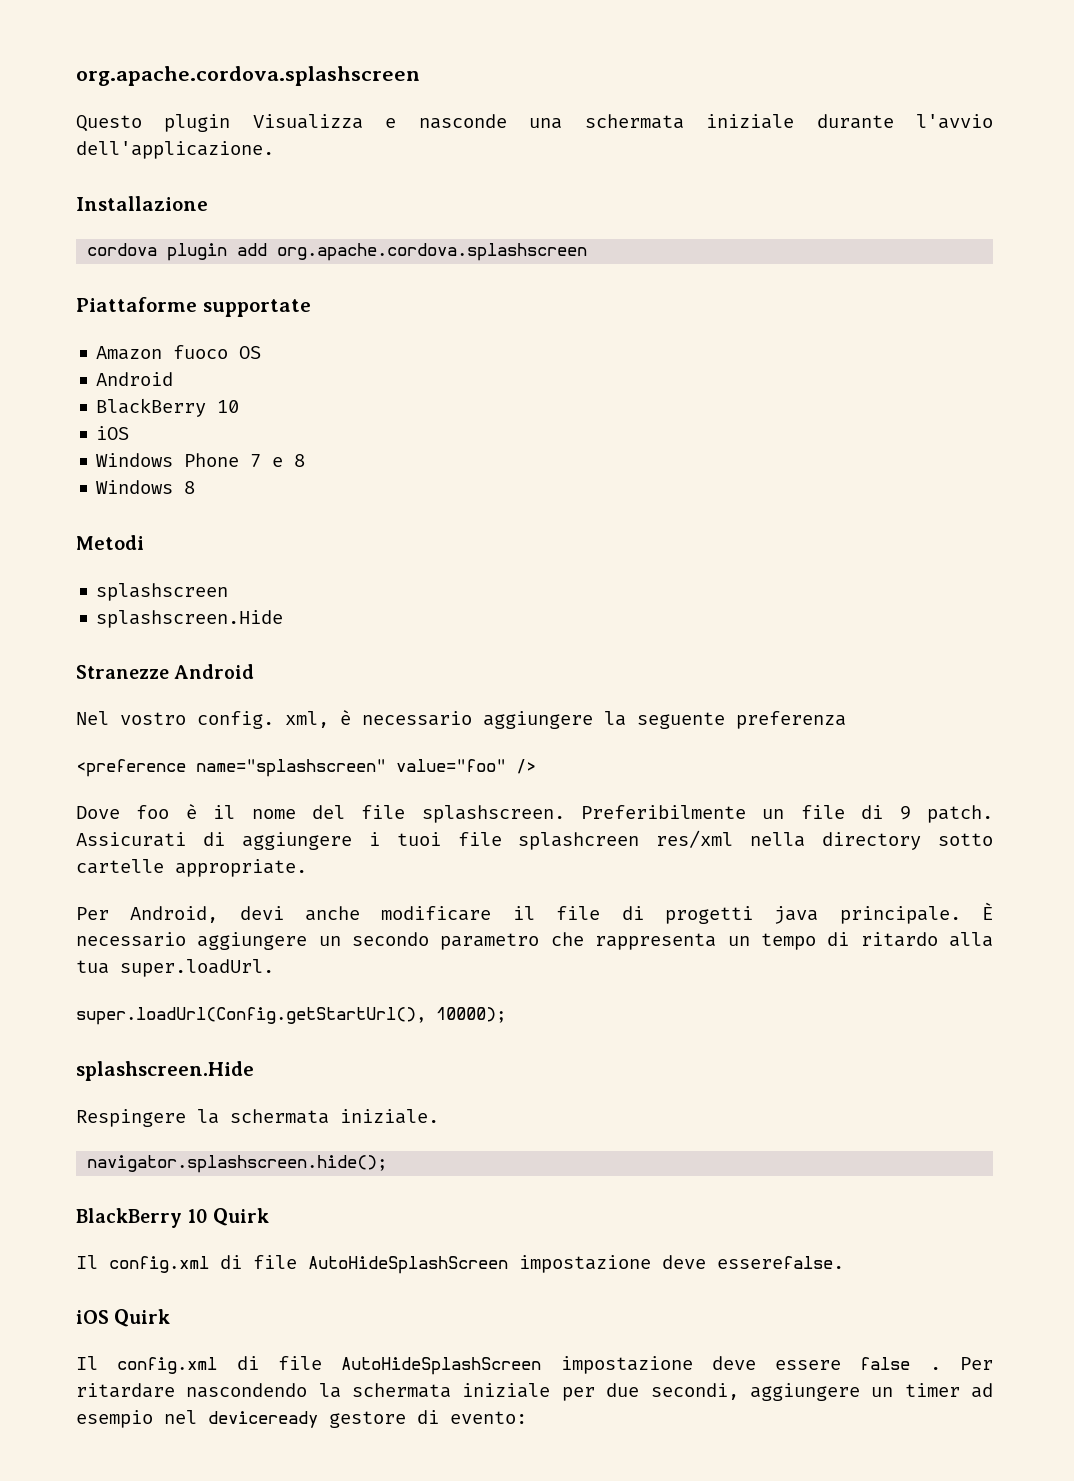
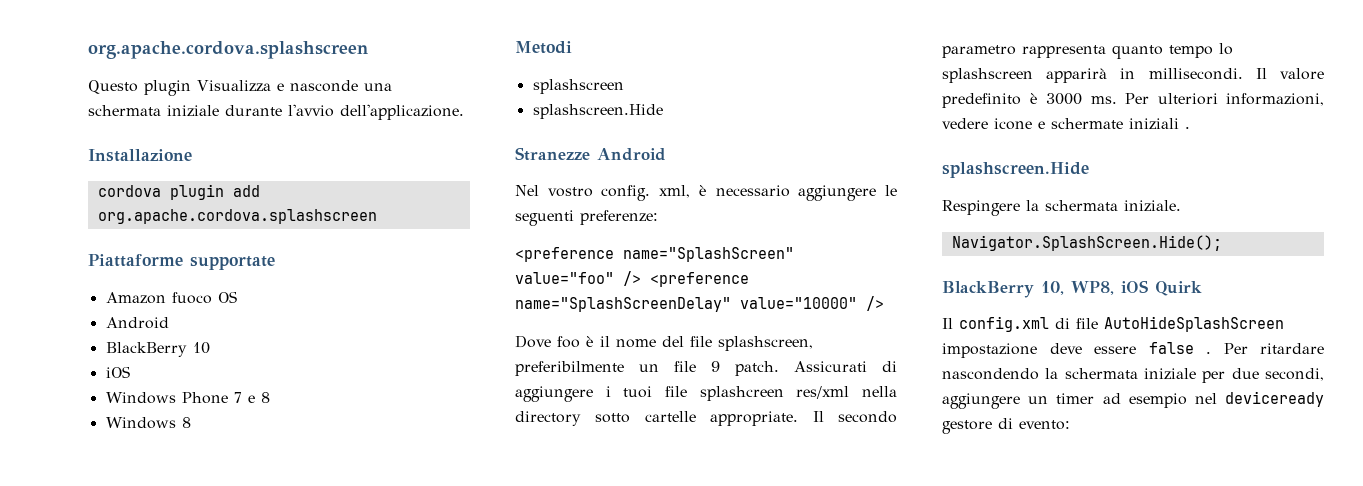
- Nel vostro config. xml, è necessario aggiungere la seguente preferenza
- <preference name="splashscreen" value="foo" />
+ Nel vostro config. xml, è necessario aggiungere le seguenti preferenze:
+ <preference name="SplashScreen" value="foo" /> <preference name="SplashScreenDelay" value="10000" />
- Dove foo è il nome del file splashscreen. Preferibilmente un file di 9 patch.
+ Dove foo è il nome del file splashscreen, preferibilmente un file 9 patch.
- Assicurati di aggiungere i tuoi file splashcreen res/xml nella directory sotto cartelle appropriate.
- Per Android, devi anche modificare il file di progetti java principale. È necessario aggiungere un secondo parametro che rappresenta un tempo di ritardo alla tua super.loadUrl.
- super.loadUrl(Config.getStartUrl(), 10000);
+ Assicurati di aggiungere i tuoi file splashcreen res/xml nella directory sotto cartelle appropriate. Il secondo parametro rappresenta quanto tempo lo splashscreen apparirà in millisecondi. Il valore predefinito è 3000 ms. Per ulteriori informazioni, vedere icone e schermate iniziali .
- navigator.splashscreen.hide();
- BlackBerry 10 Quirk
- Il config.xml di file AutoHideSplashScreen impostazione deve esserefalse.
- iOS Quirk
+ Navigator.SplashScreen.Hide();
+ BlackBerry 10, WP8, iOS Quirk

